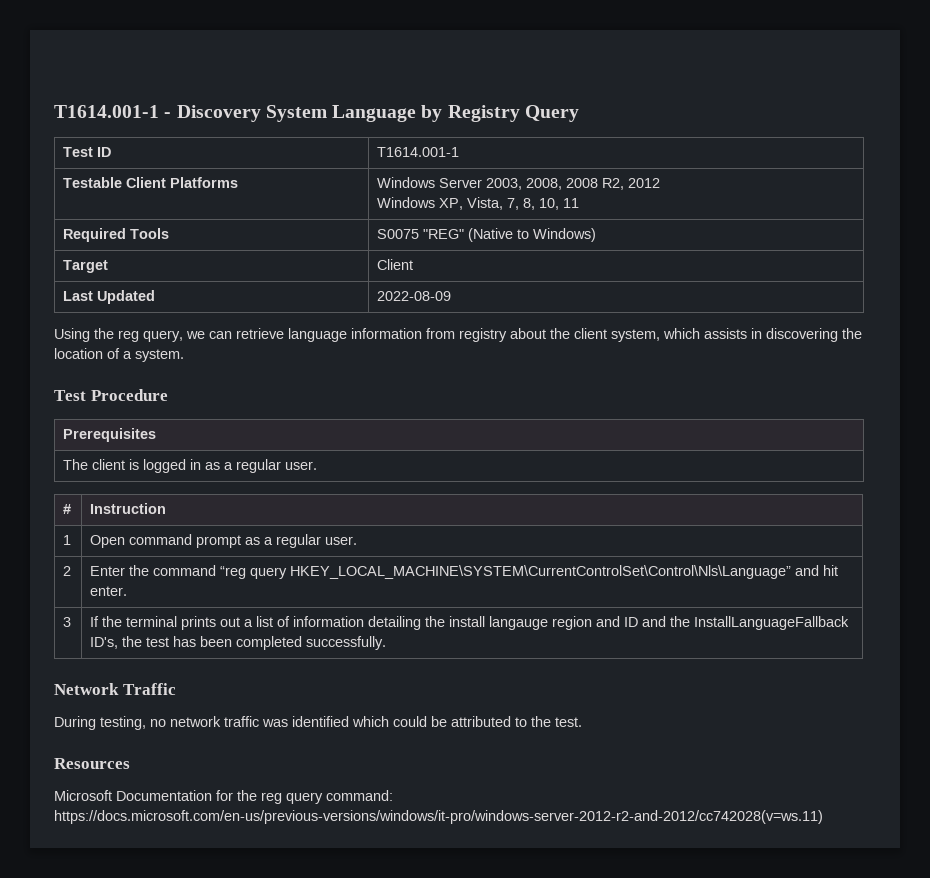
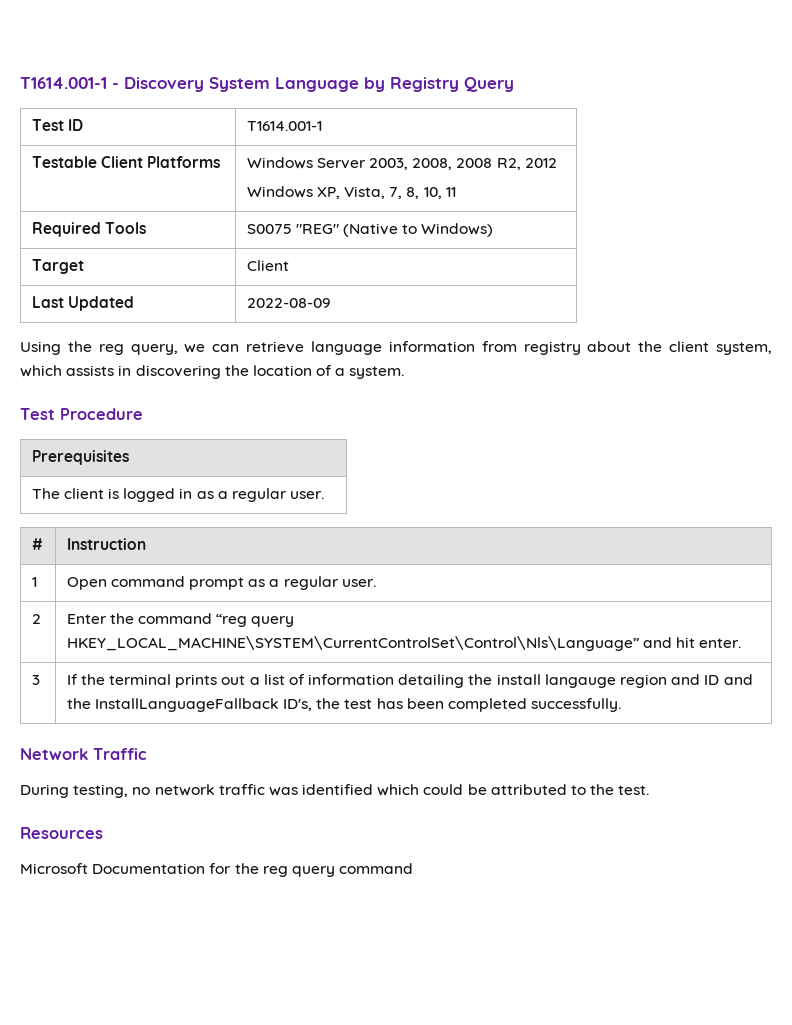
- Microsoft Documentation for the reg query command: https://docs.microsoft.com/en-us/previous-versions/windows/it-pro/windows-server-2012-r2-and-2012/cc742028(v=ws.11)
+ Microsoft Documentation for the reg query command

